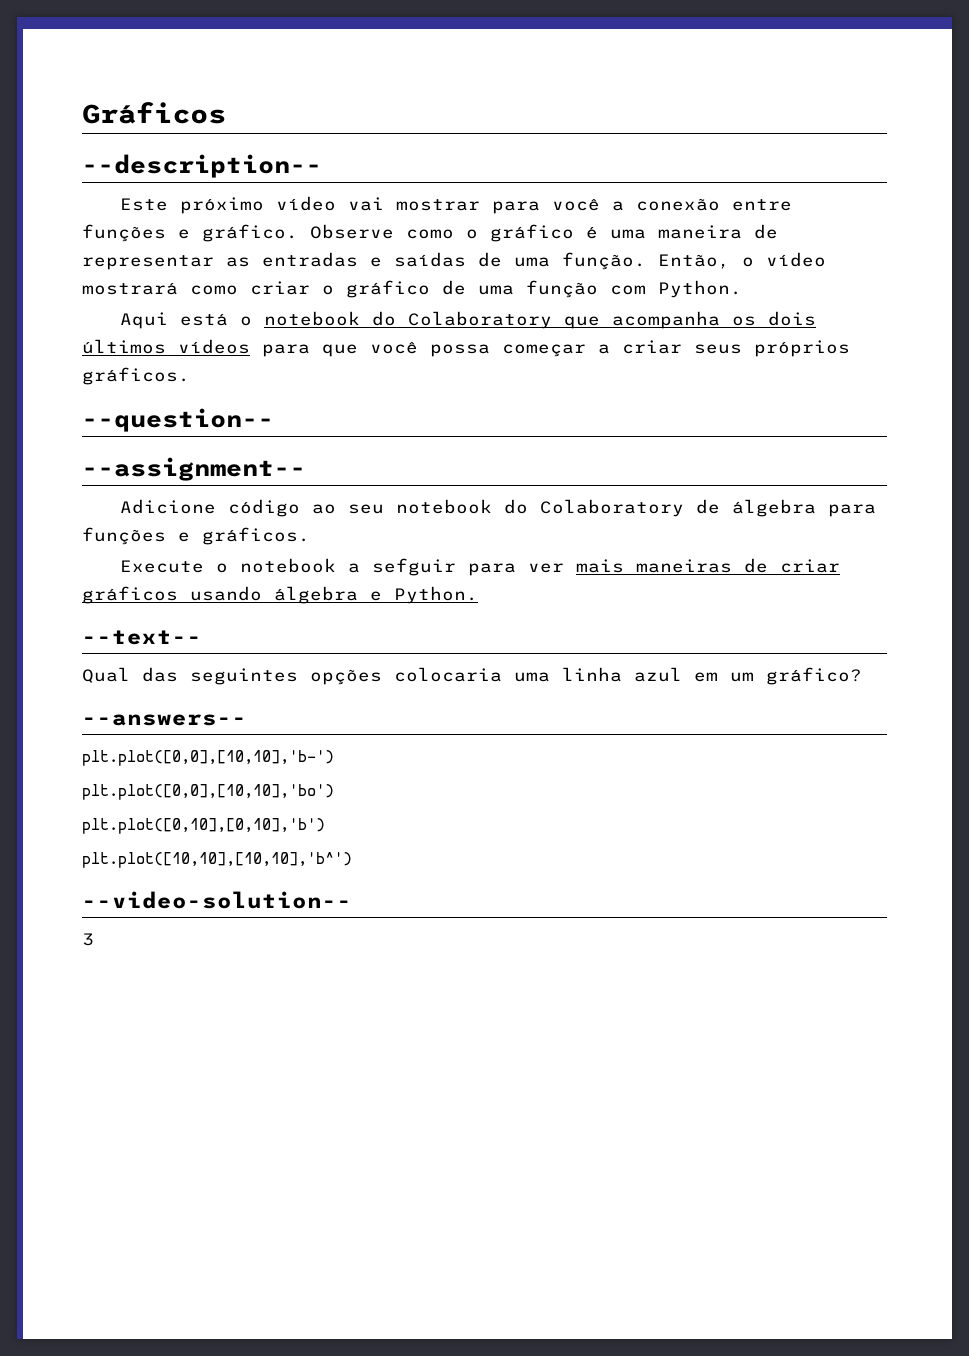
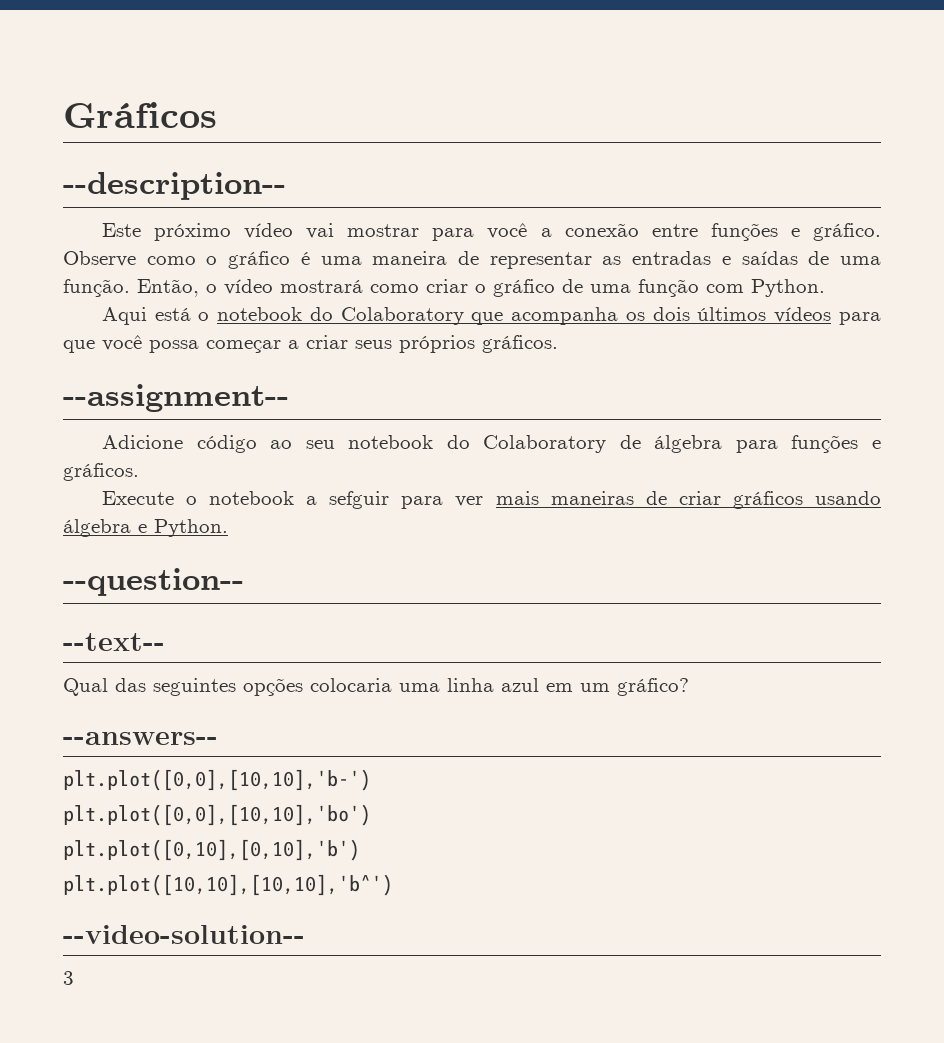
- --question--
+ --question--

